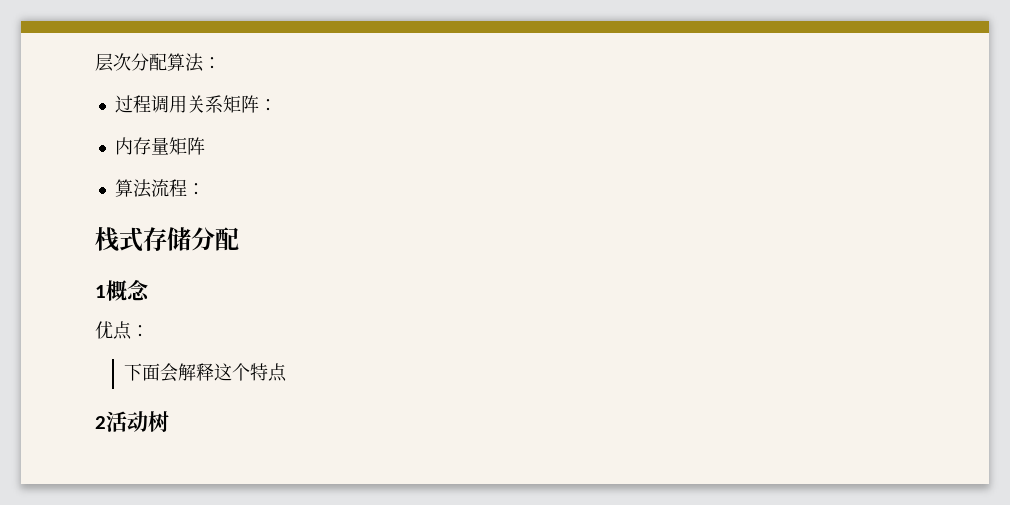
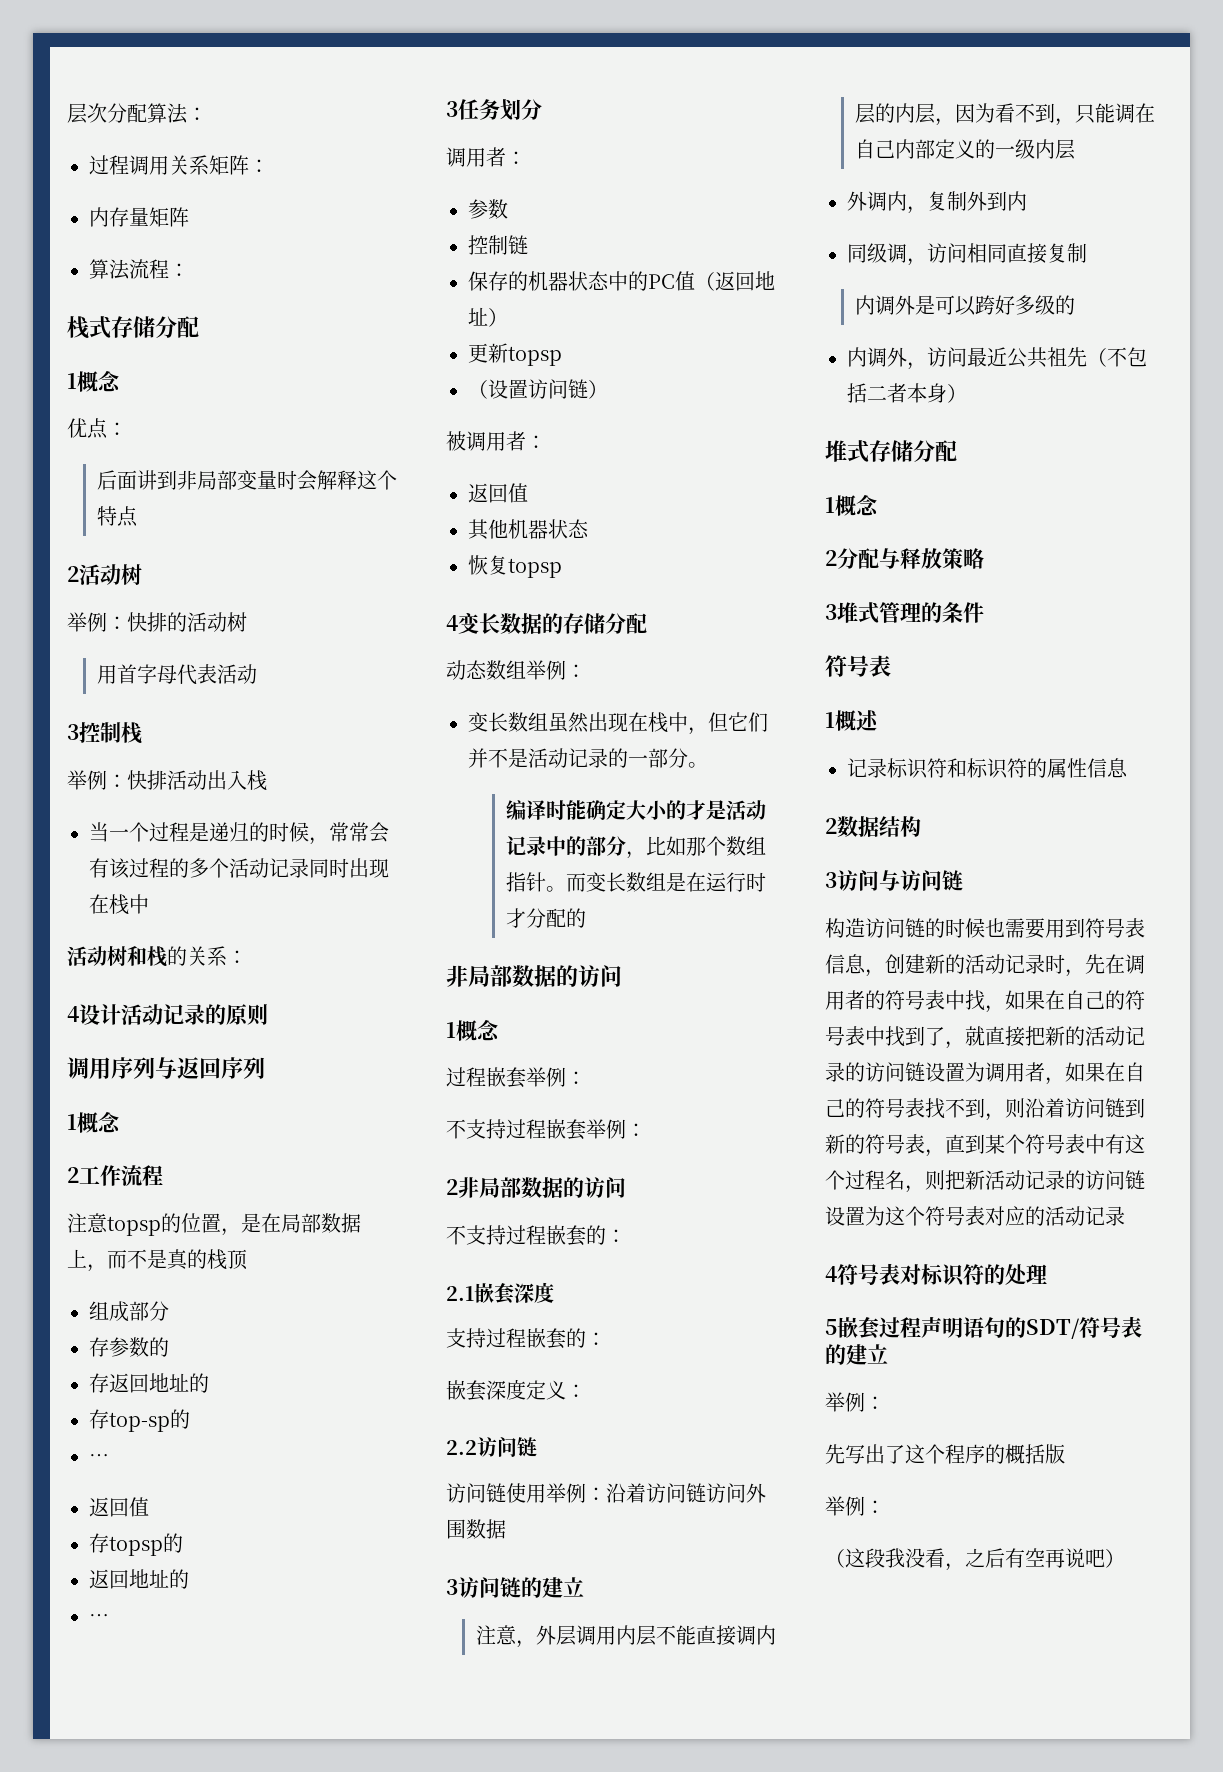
- 下面会解释这个特点
+ 后面讲到非局部变量时会解释这个特点
+ 举例：快排的活动树
+ 用首字母代表活动
+ 3控制栈
+ 举例：快排活动出入栈
+ 当一个过程是递归的时候，常常会有该过程的多个活动记录同时出现在栈中
+ 活动树和栈的关系：
+ 4设计活动记录的原则
+ 调用序列与返回序列
+ 1概念
+ 2工作流程
+ 注意topsp的位置，是在局部数据上，而不是真的栈顶
+ 组成部分
+ 存参数的
+ 存返回地址的
+ 存top-sp的
+ …
+ 返回值
+ 存topsp的
+ 返回地址的
+ …
+ 3任务划分
+ 调用者：
+ 参数
+ 控制链
+ 保存的机器状态中的PC值（返回地址）
+ 更新topsp
+ （设置访问链）
+ 被调用者：
+ 返回值
+ 其他机器状态
+ 恢复topsp
+ 4变长数据的存储分配
+ 动态数组举例：
+ 变长数组虽然出现在栈中，但它们并不是活动记录的一部分。
+ 编译时能确定大小的才是活动记录中的部分，比如那个数组指针。而变长数组是在运行时才分配的
+ 非局部数据的访问
+ 1概念
+ 过程嵌套举例：
+ 不支持过程嵌套举例：
+ 2非局部数据的访问
+ 不支持过程嵌套的：
+ 2.1嵌套深度
+ 支持过程嵌套的：
+ 嵌套深度定义：
+ 2.2访问链
+ 访问链使用举例：沿着访问链访问外围数据
+ 3访问链的建立
+ 注意，外层调用内层不能直接调内层的内层，因为看不到，只能调在自己内部定义的一级内层
+ 外调内，复制外到内
+ 同级调，访问相同直接复制
+ 内调外是可以跨好多级的
+ 内调外，访问最近公共祖先（不包括二者本身）
+ 堆式存储分配
+ 1概念
+ 2分配与释放策略
+ 3堆式管理的条件
+ 符号表
+ 1概述
+ 记录标识符和标识符的属性信息
+ 2数据结构
+ 3访问与访问链
+ 构造访问链的时候也需要用到符号表信息，创建新的活动记录时，先在调用者的符号表中找，如果在自己的符号表中找到了，就直接把新的活动记录的访问链设置为调用者，如果在自己的符号表找不到，则沿着访问链到新的符号表，直到某个符号表中有这个过程名，则把新活动记录的访问链设置为这个符号表对应的活动记录
+ 4符号表对标识符的处理
+ 5嵌套过程声明语句的SDT/符号表的建立
+ 举例：
+ 先写出了这个程序的概括版
+ 举例：
+ （这段我没看，之后有空再说吧）

